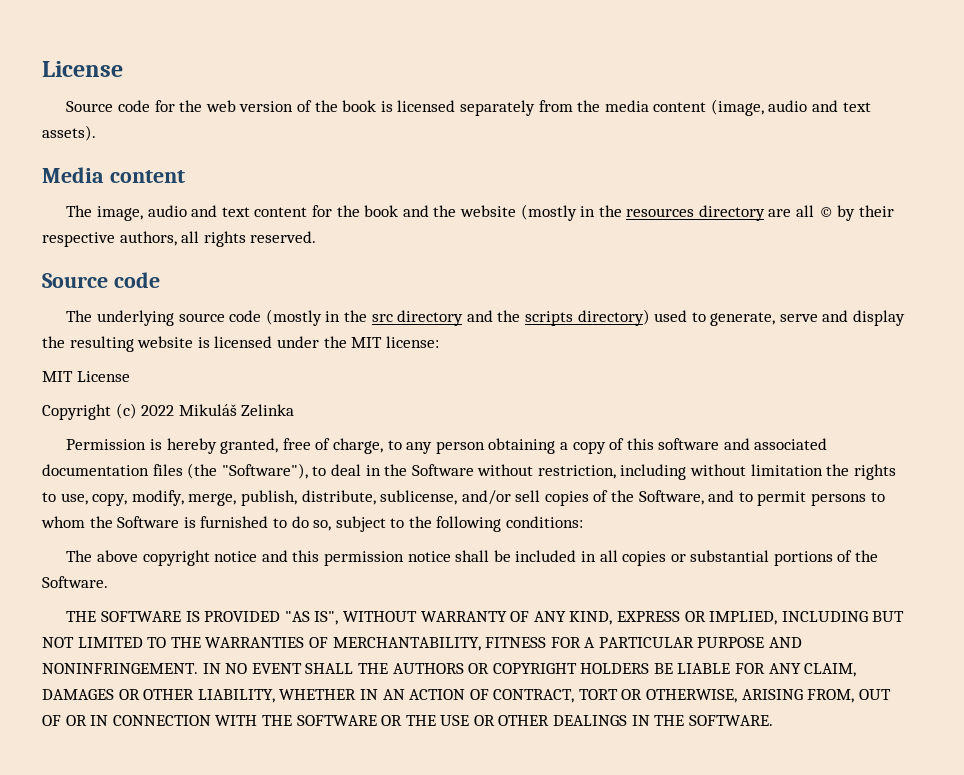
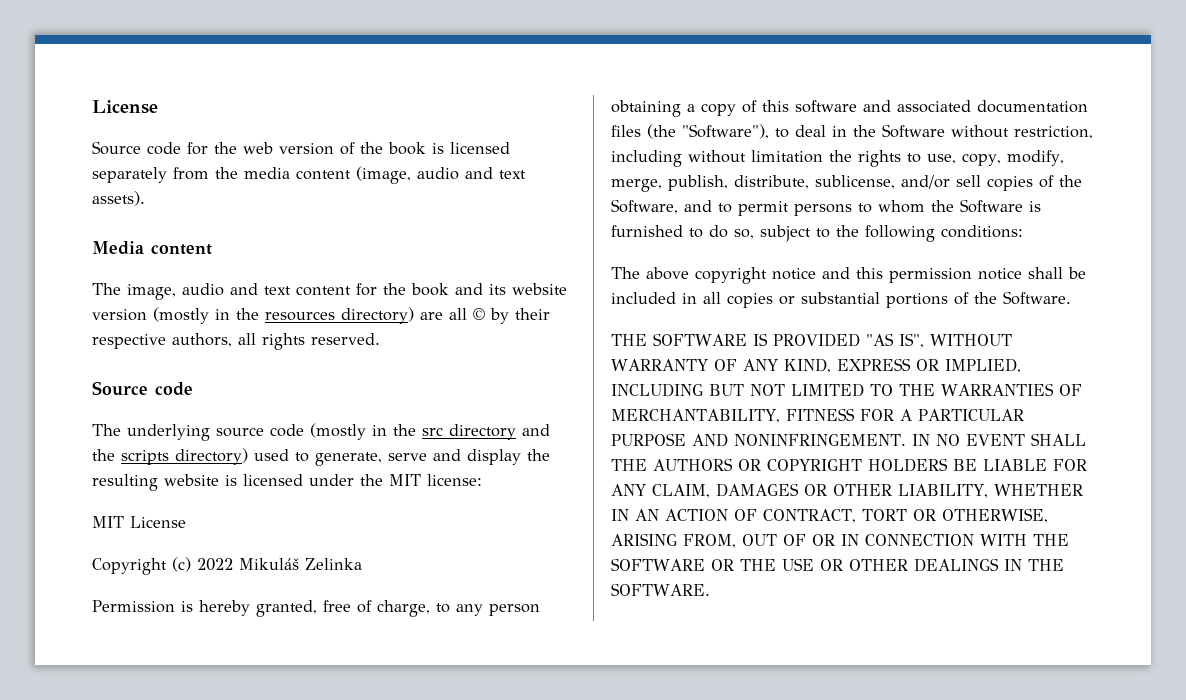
- The image, audio and text content for the book and the website (mostly in the resources directory are all © by their respective authors, all rights reserved.
+ The image, audio and text content for the book and its website version (mostly in the resources directory) are all © by their respective authors, all rights reserved.

